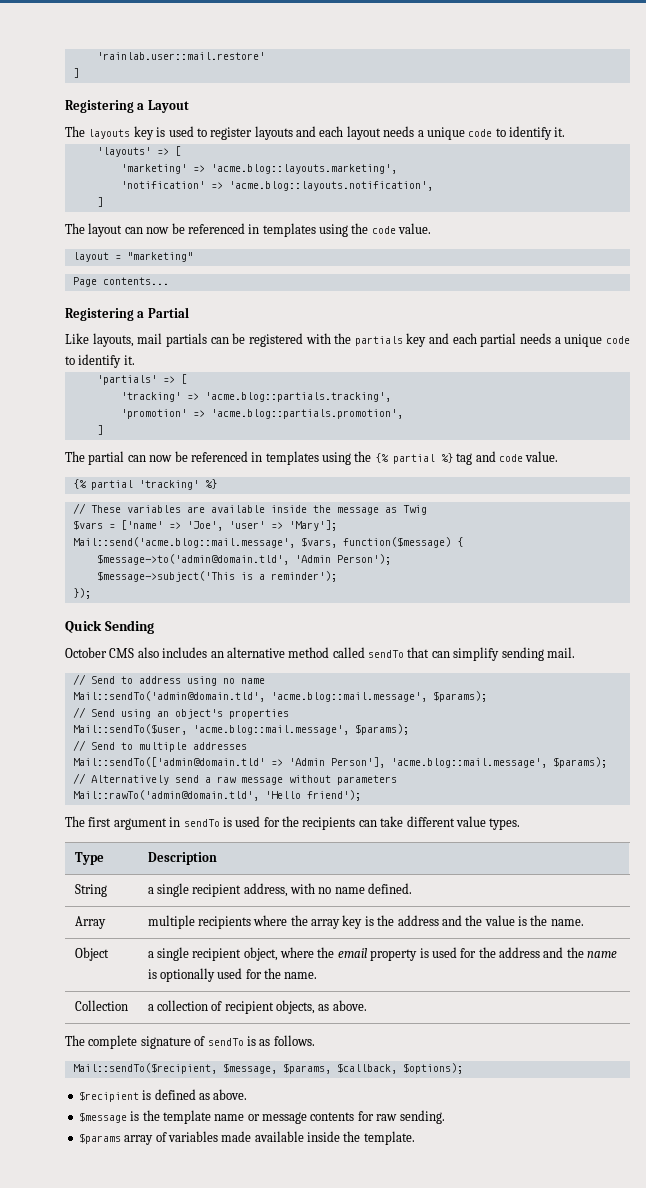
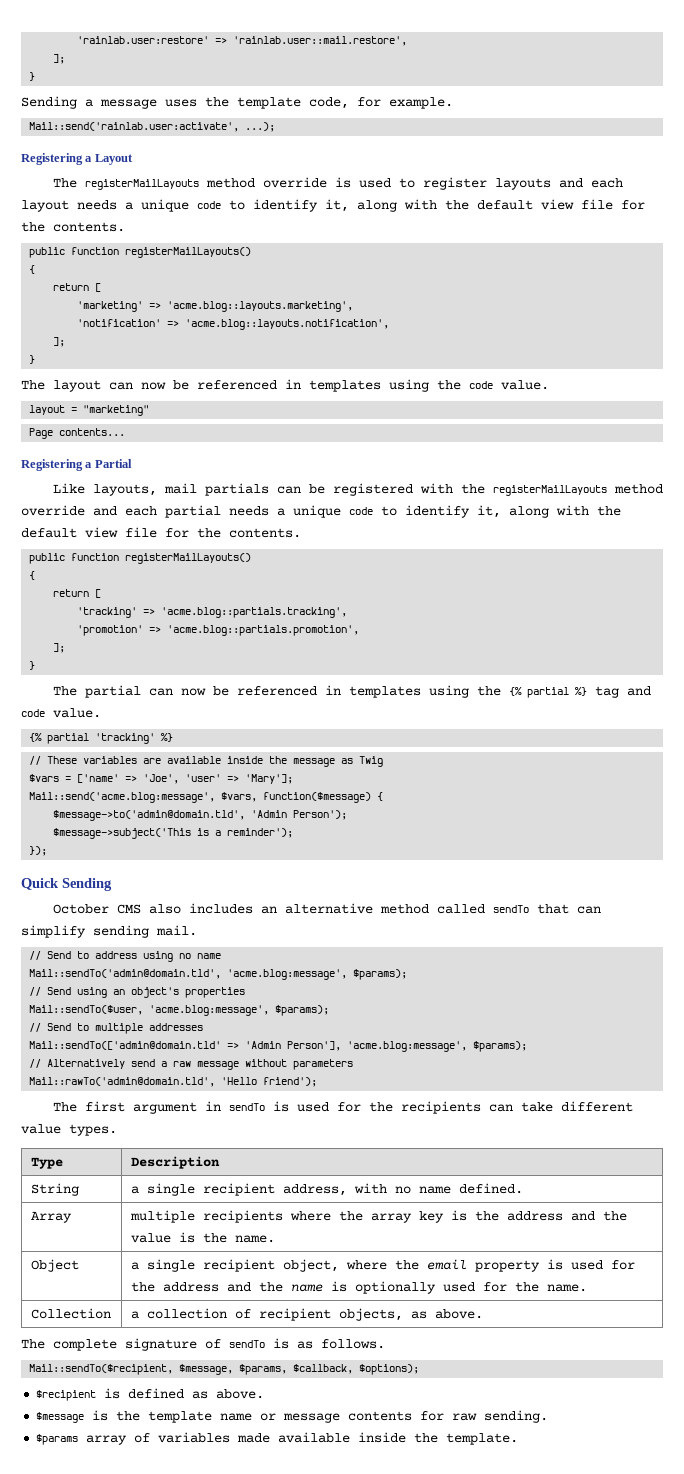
- 'rainlab.user::mail.restore'
- ]
+ 'rainlab.user:restore' => 'rainlab.user::mail.restore',
+ ];
+ }
+ Sending a message uses the template code, for example.
+ Mail::send('rainlab.user:activate', ...);
- The layouts key is used to register layouts and each layout needs a unique code to identify it.
- 'layouts' => [
+ The registerMailLayouts method override is used to register layouts and each layout needs a unique code to identify it, along with the default view file for the contents.
+ public function registerMailLayouts()
+ {
+ return [
  'notification' => 'acme.blog::layouts.notification',
- ]
+ ];
+ }
- Like layouts, mail partials can be registered with the partials key and each partial needs a unique code to identify it.
- 'partials' => [
+ Like layouts, mail partials can be registered with the registerMailLayouts method override and each partial needs a unique code to identify it, along with the default view file for the contents.
+ public function registerMailLayouts()
+ {
+ return [
  'promotion' => 'acme.blog::partials.promotion',
- ]
+ ];
+ }
- Mail::send('acme.blog::mail.message', $vars, function($message) {
+ Mail::send('acme.blog:message', $vars, function($message) {
- Mail::sendTo('admin@domain.tld', 'acme.blog::mail.message', $params);
+ Mail::sendTo('admin@domain.tld', 'acme.blog:message', $params);
- Mail::sendTo($user, 'acme.blog::mail.message', $params);
+ Mail::sendTo($user, 'acme.blog:message', $params);
- Mail::sendTo(['admin@domain.tld' => 'Admin Person'], 'acme.blog::mail.message', $params);
+ Mail::sendTo(['admin@domain.tld' => 'Admin Person'], 'acme.blog:message', $params);

